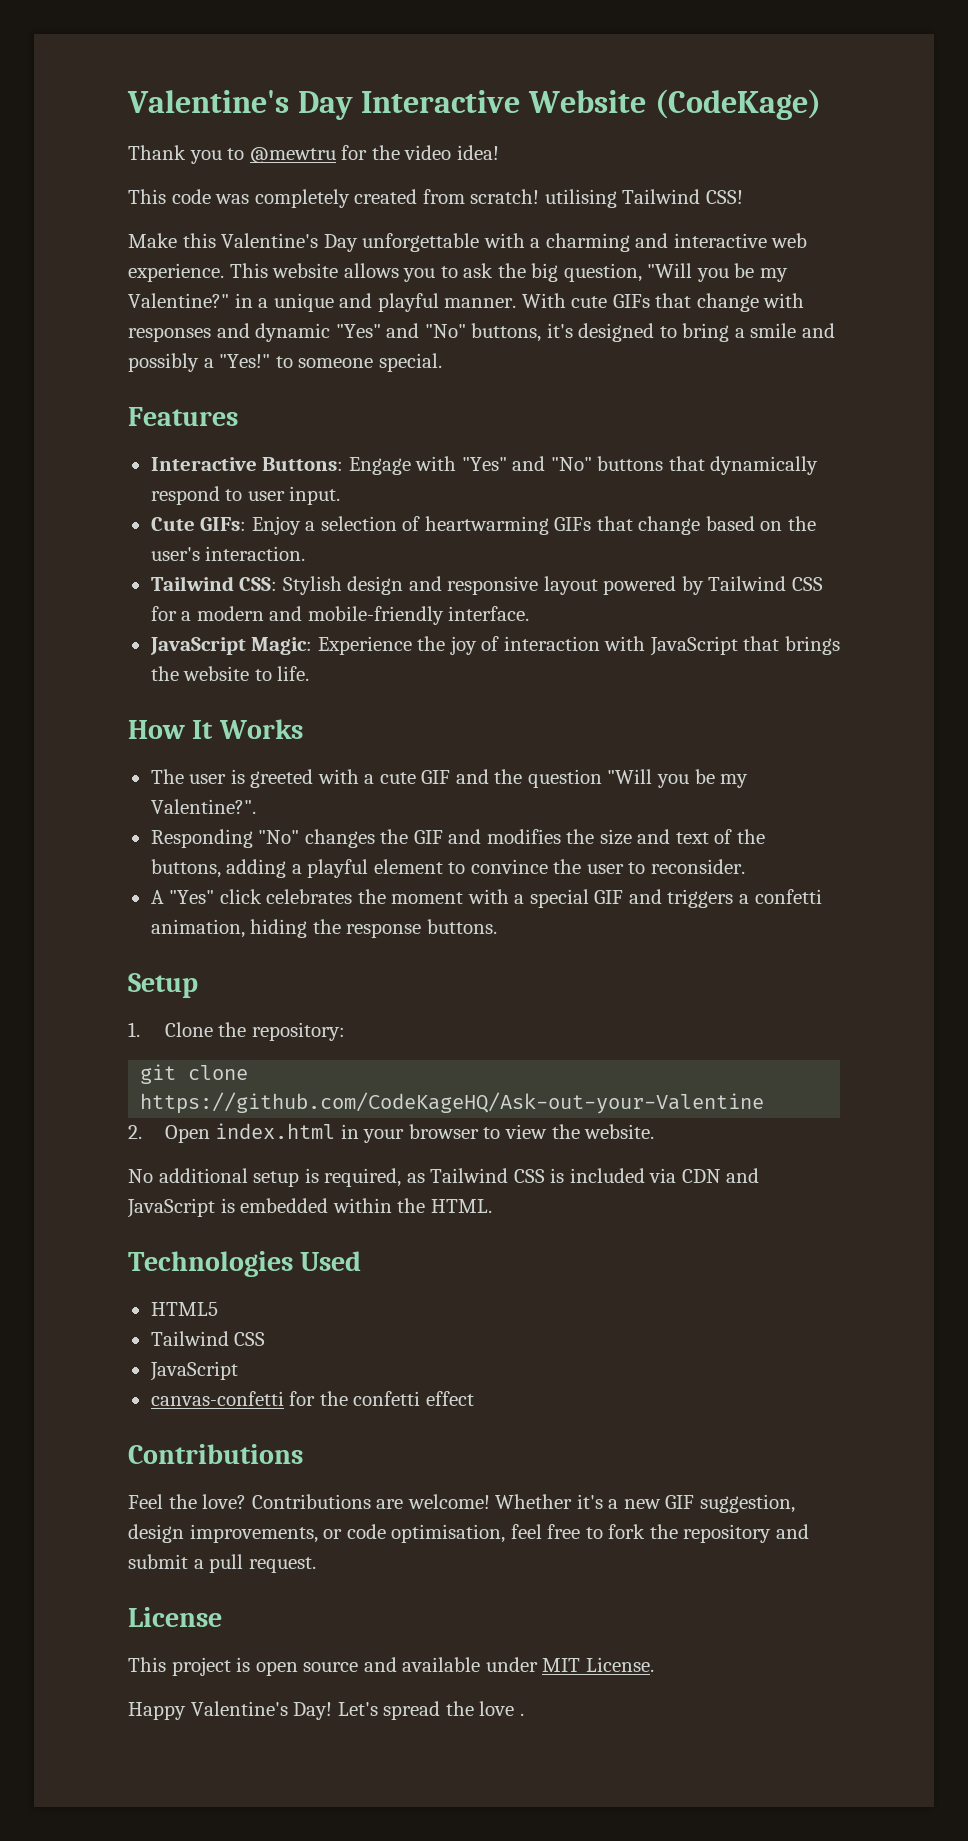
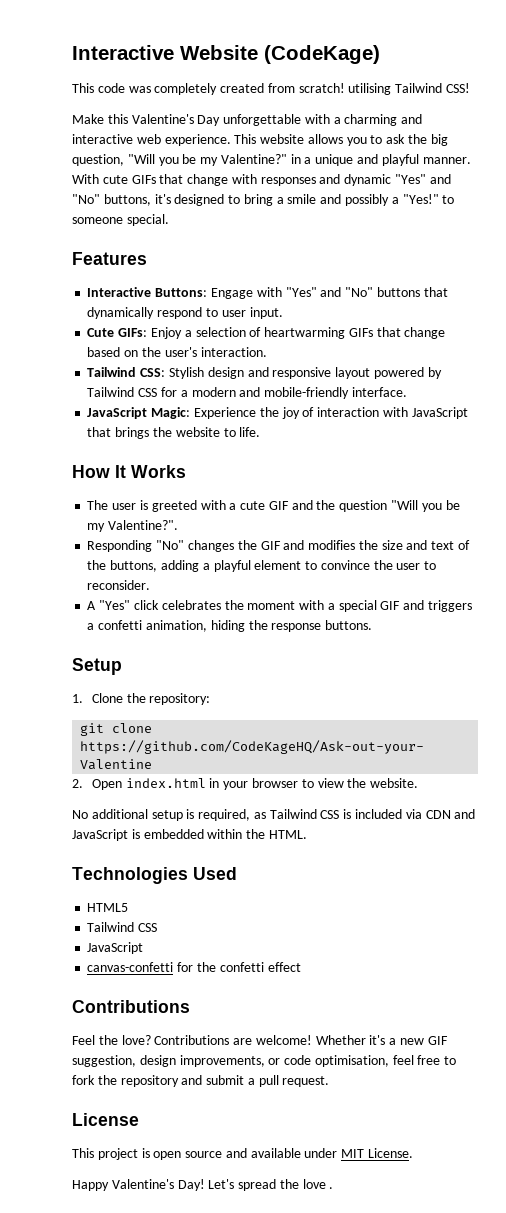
- Valentine's Day Interactive Website (CodeKage)
+ Interactive Website (CodeKage)
- Thank you to @mewtru for the video idea!

